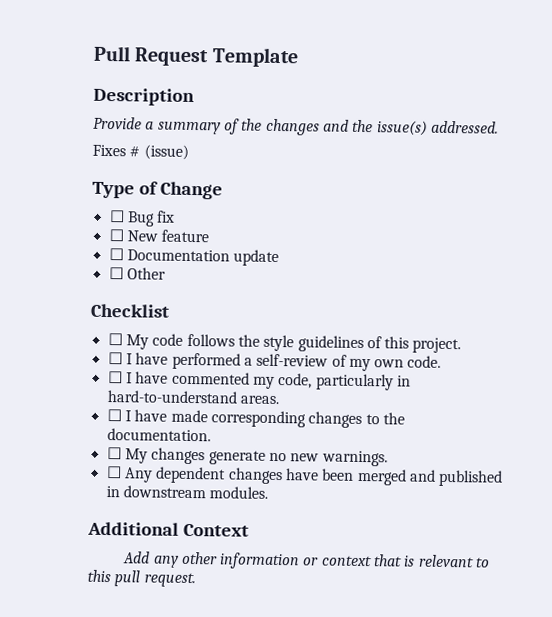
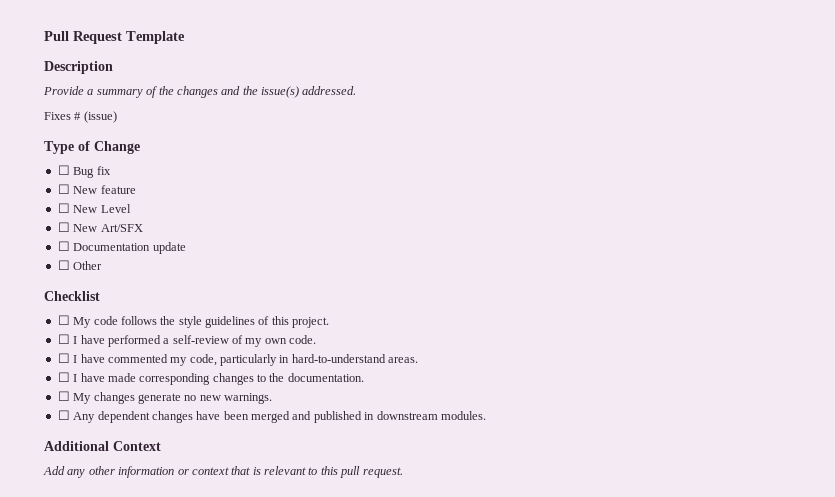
+ ☐ New Level
+ ☐ New Art/SFX

